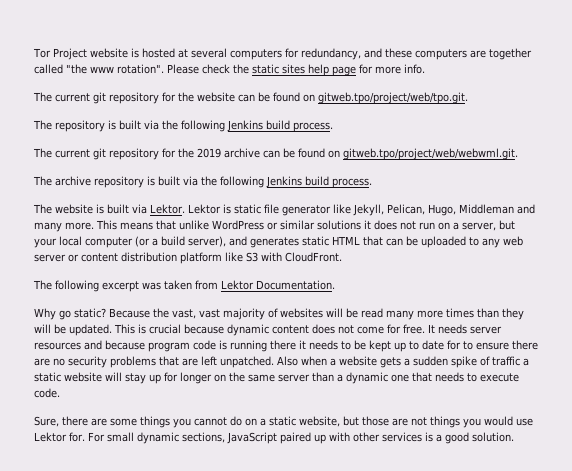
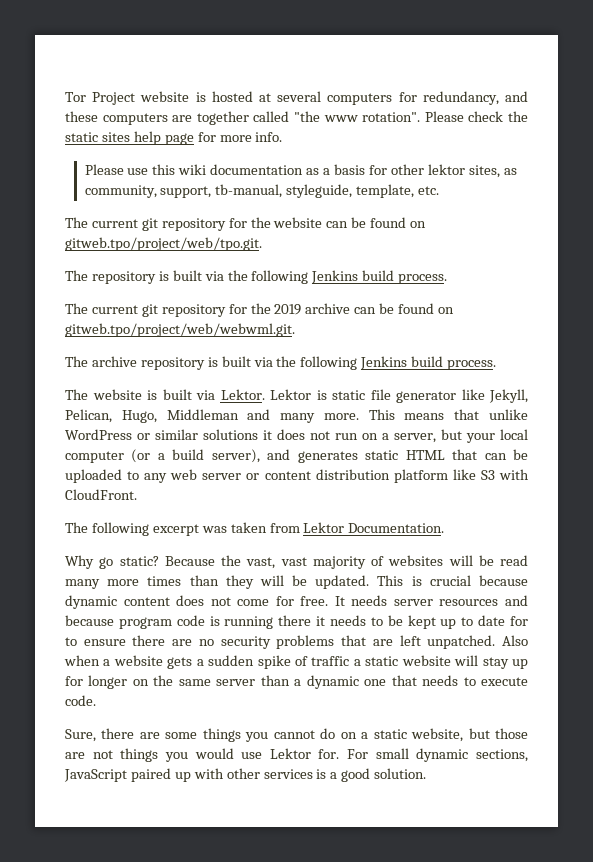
+ Please use this wiki documentation as a basis for other lektor sites, as community, support, tb-manual, styleguide, template, etc.

